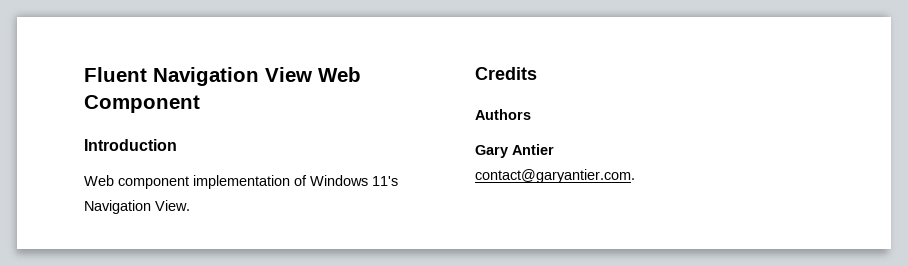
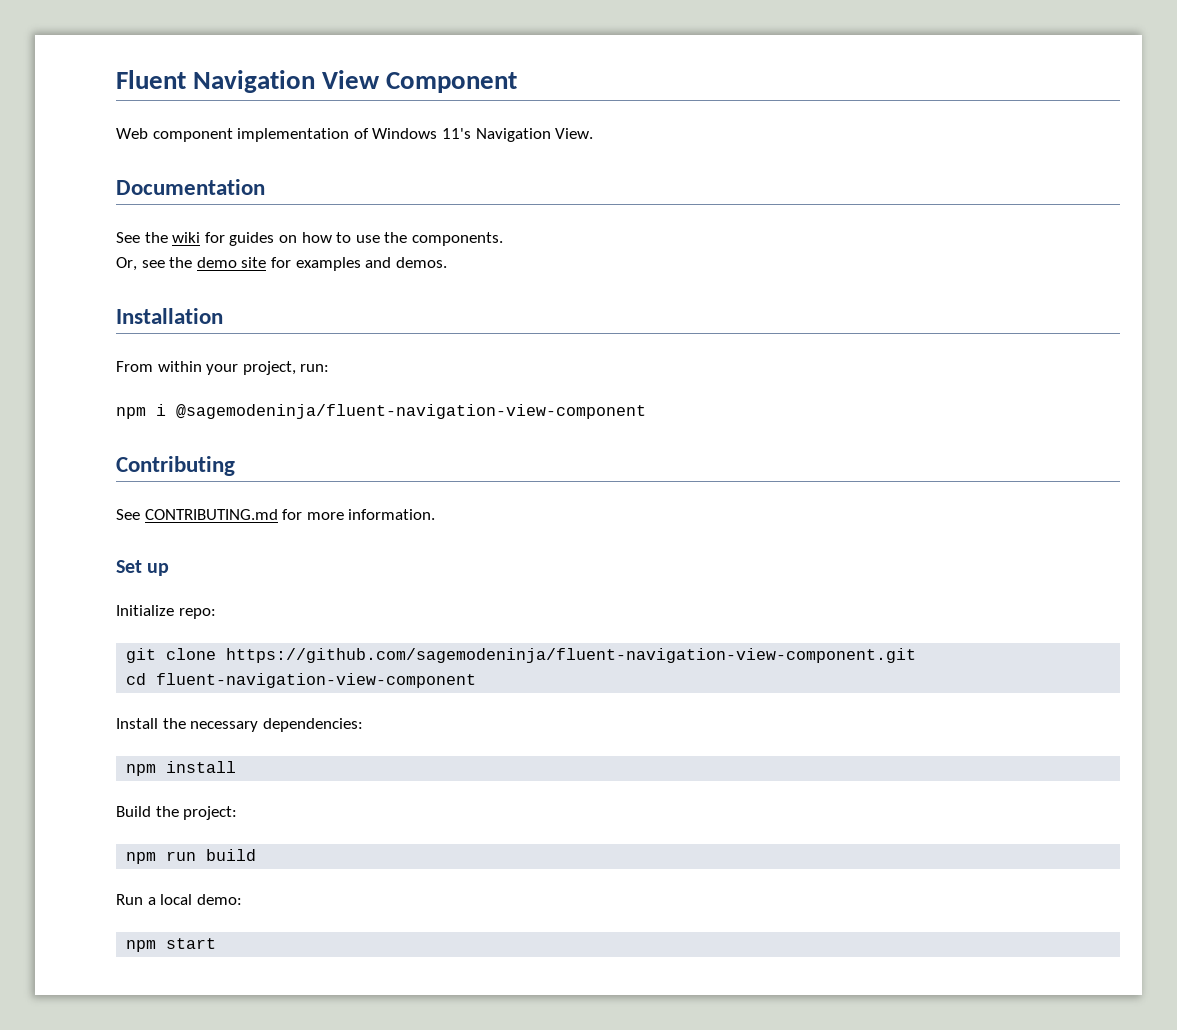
- Fluent Navigation View Web Component
+ Fluent Navigation View Component
- Introduction
- Credits
- Authors
- Gary Antier
- contact@garyantier.com.
+ Documentation
+ See the wiki for guides on how to use the components.
+ Or, see the demo site for examples and demos.
+ Installation
+ From within your project, run:
+ npm i @sagemodeninja/fluent-navigation-view-component
+ Contributing
+ See CONTRIBUTING.md for more information.
+ Set up
+ Initialize repo:
+ git clone https://github.com/sagemodeninja/fluent-navigation-view-component.git
+ cd fluent-navigation-view-component
+ Install the necessary dependencies:
+ npm install
+ Build the project:
+ npm run build
+ Run a local demo:
+ npm start

